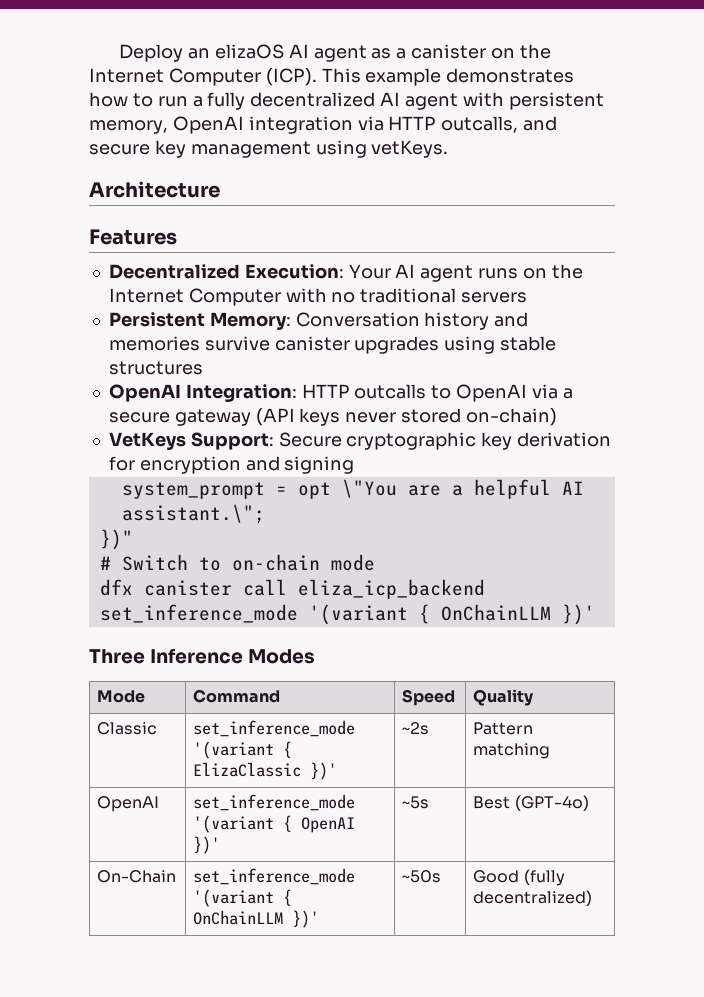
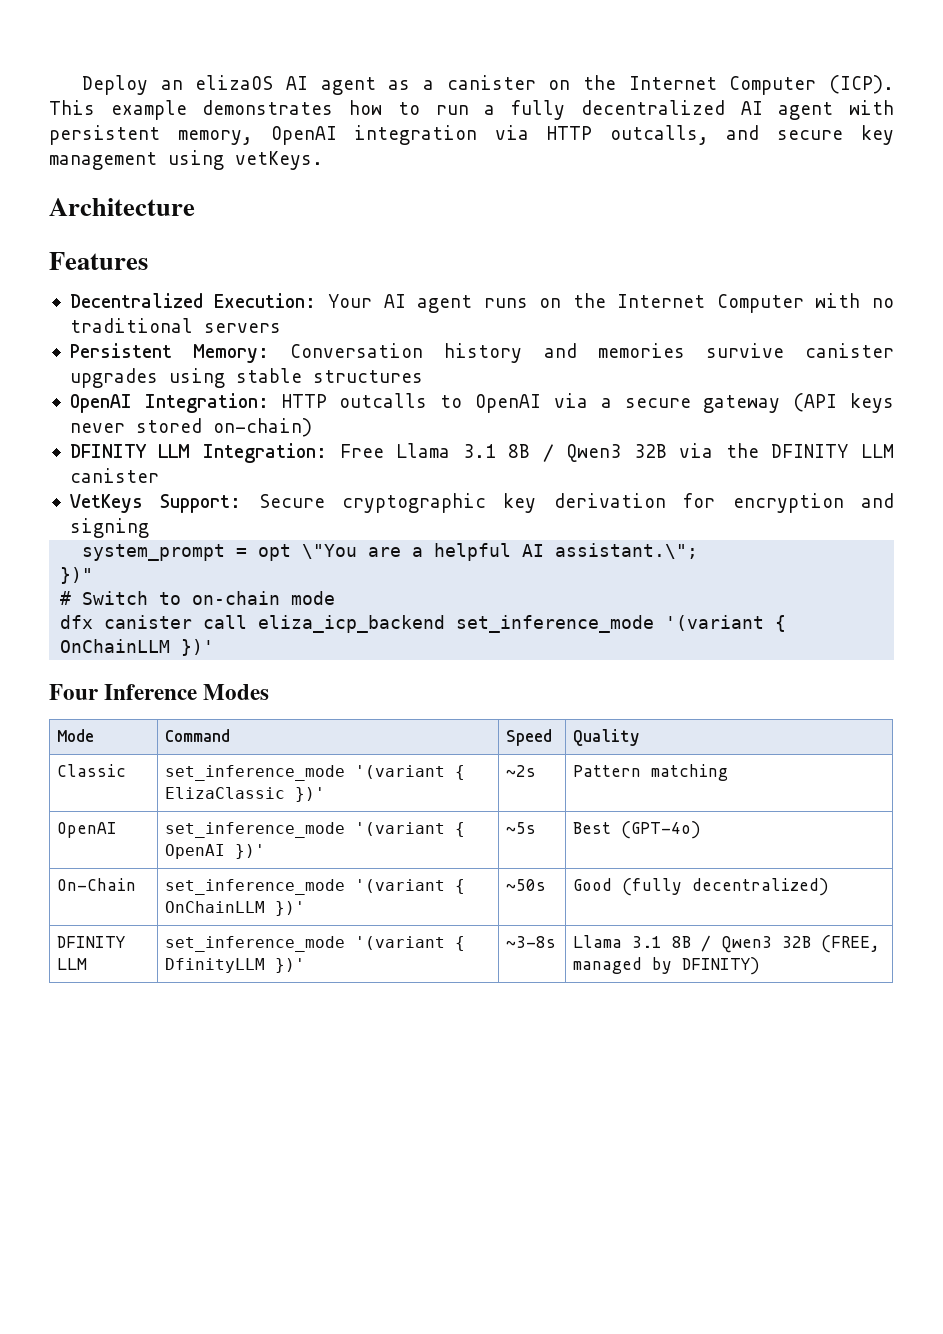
+ DFINITY LLM Integration: Free Llama 3.1 8B / Qwen3 32B via the DFINITY LLM canister
- Three Inference Modes
+ Four Inference Modes
+ DFINITY LLM | set_inference_mode '(variant { DfinityLLM })' | ~3-8s | Llama 3.1 8B / Qwen3 32B (FREE, managed by DFINITY)

